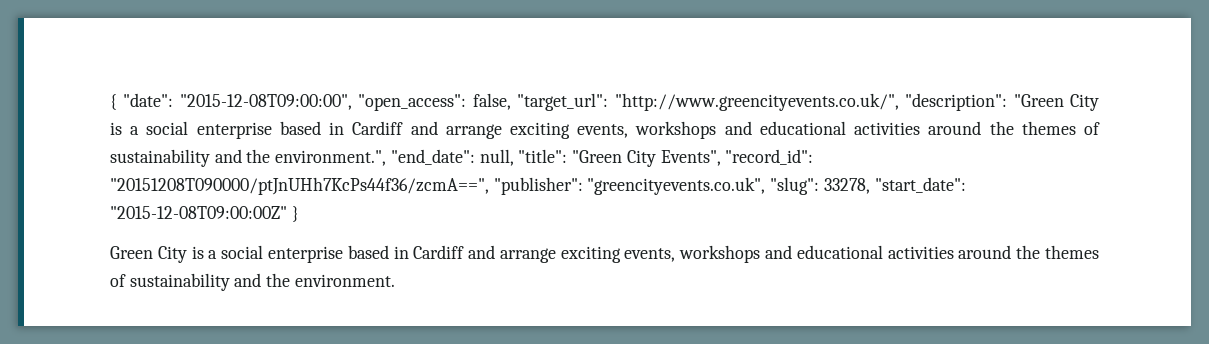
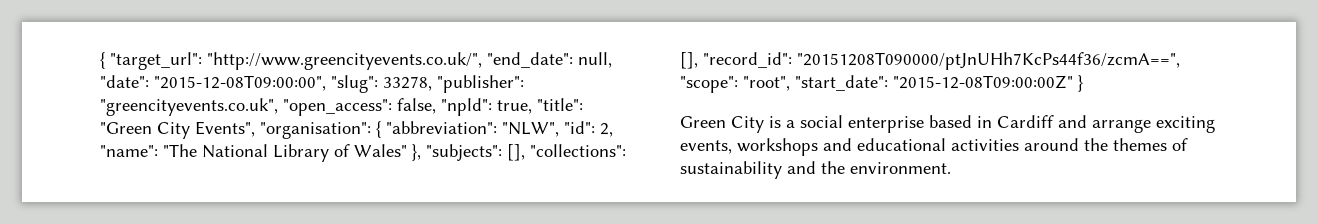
- { "date": "2015-12-08T09:00:00", "open_access": false, "target_url": "http://www.greencityevents.co.uk/", "description": "Green City is a social enterprise based in Cardiff and arrange exciting events, workshops and educational activities around the themes of sustainability and the environment.", "end_date": null, "title": "Green City Events", "record_id": "20151208T090000/ptJnUHh7KcPs44f36/zcmA==", "publisher": "greencityevents.co.uk", "slug": 33278, "start_date": "2015-12-08T09:00:00Z" }
+ { "target_url": "http://www.greencityevents.co.uk/", "end_date": null, "date": "2015-12-08T09:00:00", "slug": 33278, "publisher": "greencityevents.co.uk", "open_access": false, "npld": true, "title": "Green City Events", "organisation": { "abbreviation": "NLW", "id": 2, "name": "The National Library of Wales" }, "subjects": [], "collections": [], "record_id": "20151208T090000/ptJnUHh7KcPs44f36/zcmA==", "scope": "root", "start_date": "2015-12-08T09:00:00Z" }

